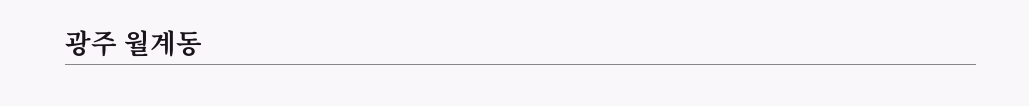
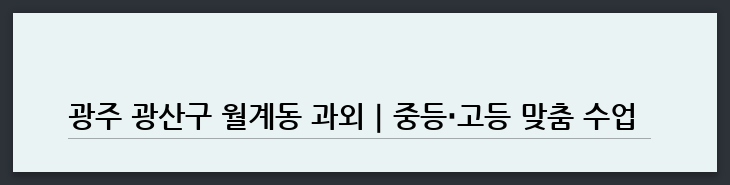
- 광주 월계동
+ 광주 광산구 월계동 과외 | 중등·고등 맞춤 수업

